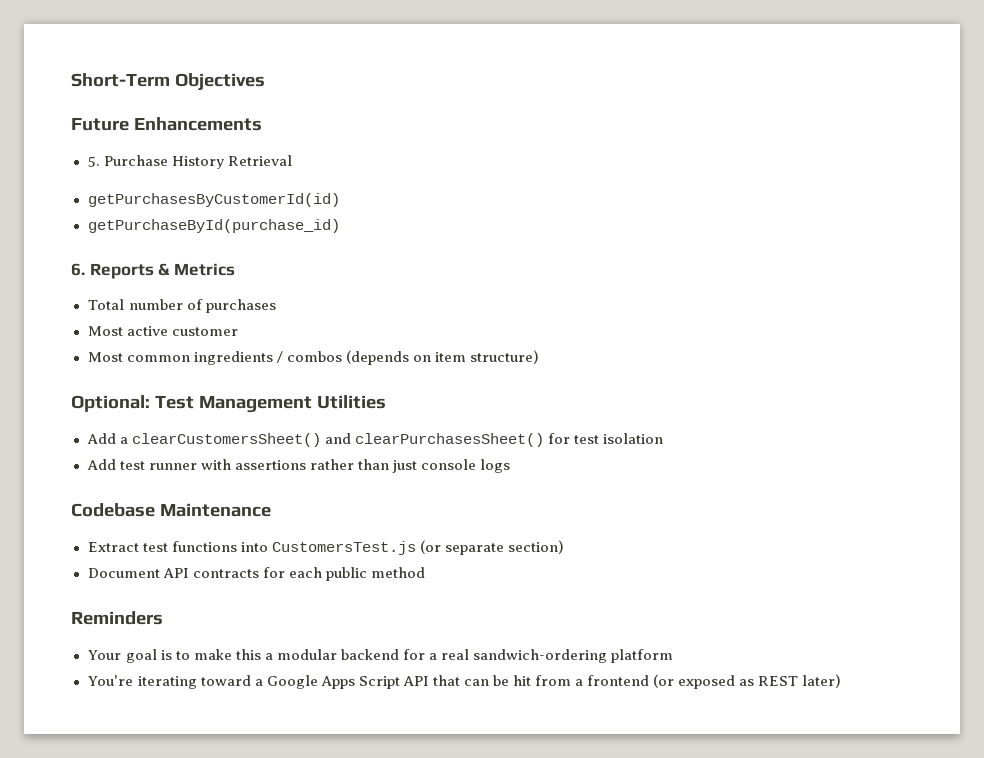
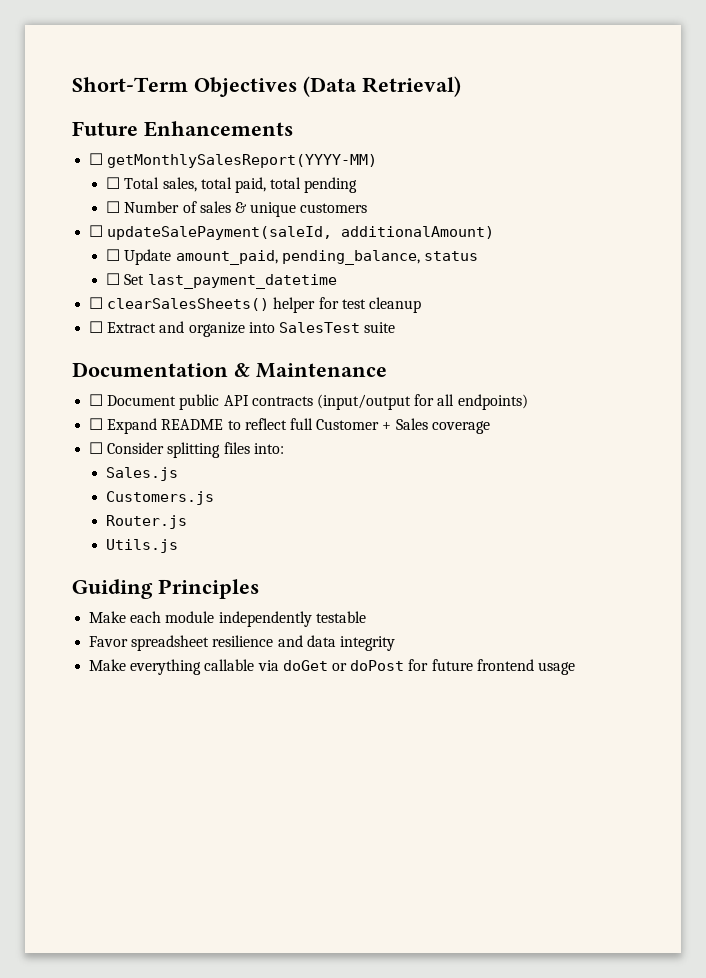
- Short-Term Objectives
+ Short-Term Objectives (Data Retrieval)
- 5. Purchase History Retrieval
- getPurchasesByCustomerId(id)
- getPurchaseById(purchase_id)
- 6. Reports & Metrics
- Total number of purchases
- Most active customer
- Most common ingredients / combos (depends on item structure)
- Optional: Test Management Utilities
- Add a clearCustomersSheet() and clearPurchasesSheet() for test isolation
- Add test runner with assertions rather than just console logs
- Codebase Maintenance
- Extract test functions into CustomersTest.js (or separate section)
- Document API contracts for each public method
- Reminders
- Your goal is to make this a modular backend for a real sandwich-ordering platform
- You're iterating toward a Google Apps Script API that can be hit from a frontend (or exposed as REST later)
+ ☐ getMonthlySalesReport(YYYY-MM)
+ ☐ Total sales, total paid, total pending
+ ☐ Number of sales & unique customers
+ ☐ updateSalePayment(saleId, additionalAmount)
+ ☐ Update amount_paid, pending_balance, status
+ ☐ Set last_payment_datetime
+ ☐ clearSalesSheets() helper for test cleanup
+ ☐ Extract and organize into SalesTest suite
+ Documentation & Maintenance
+ ☐ Document public API contracts (input/output for all endpoints)
+ ☐ Expand README to reflect full Customer + Sales coverage
+ ☐ Consider splitting files into:
+ Sales.js
+ Customers.js
+ Router.js
+ Utils.js
+ Guiding Principles
+ Make each module independently testable
+ Favor spreadsheet resilience and data integrity
+ Make everything callable via doGet or doPost for future frontend usage

